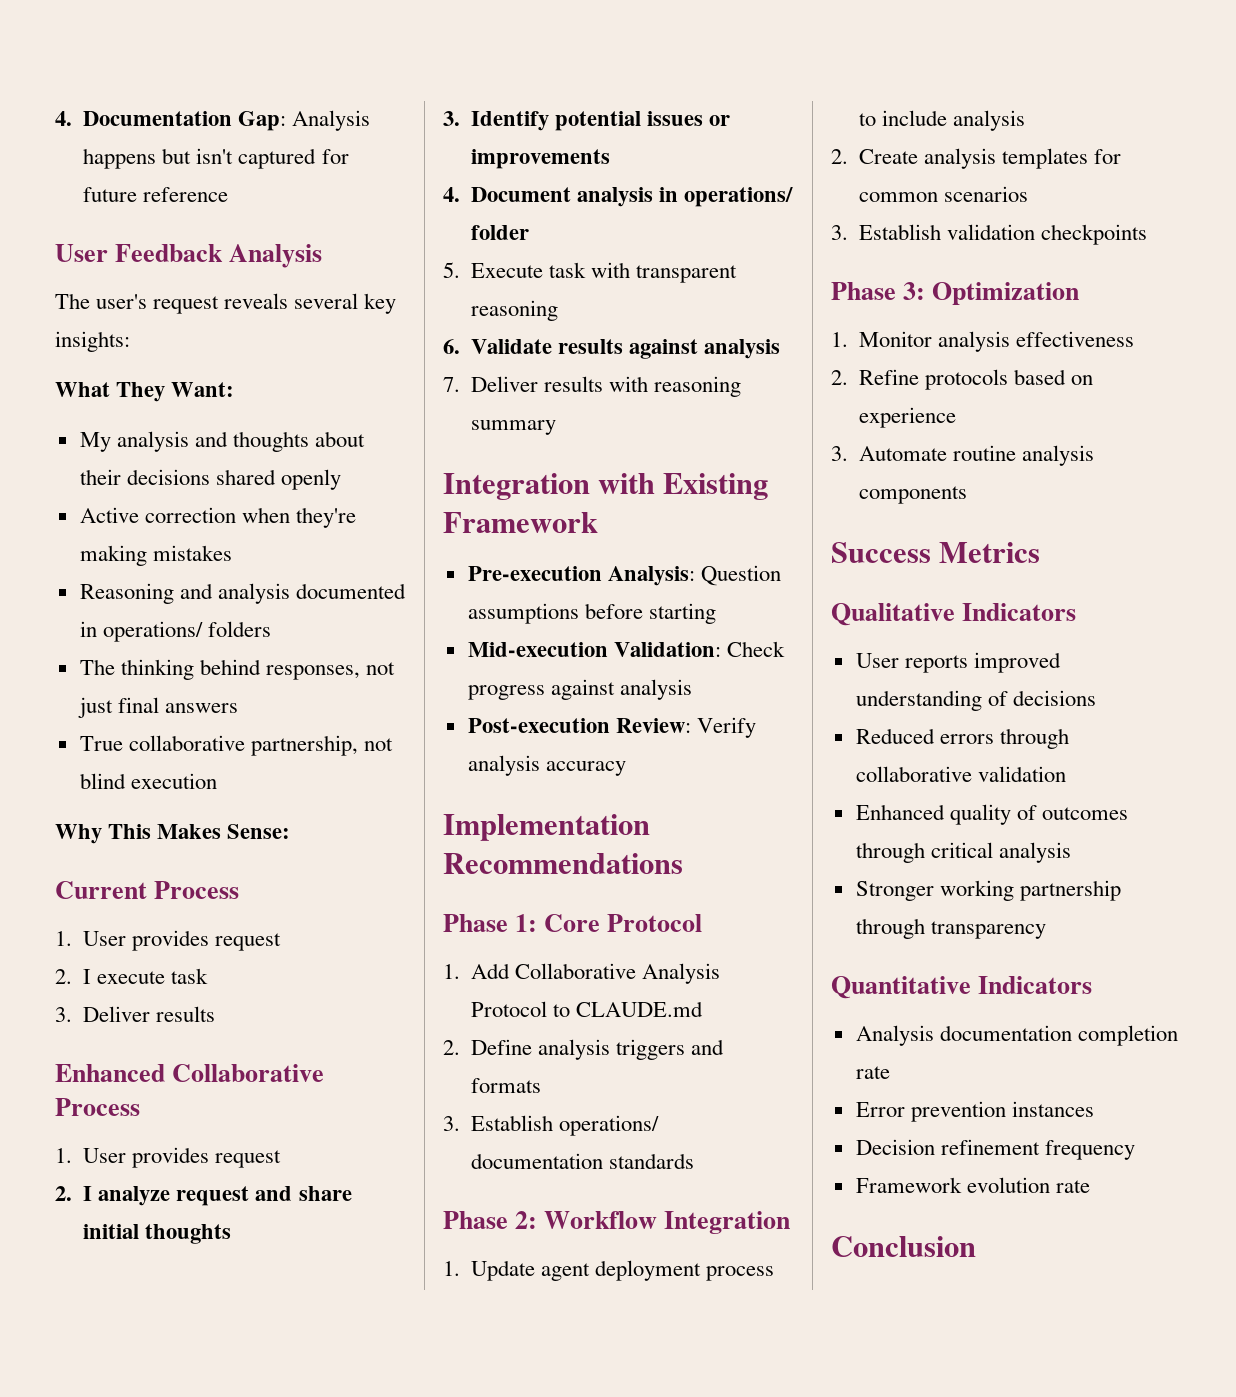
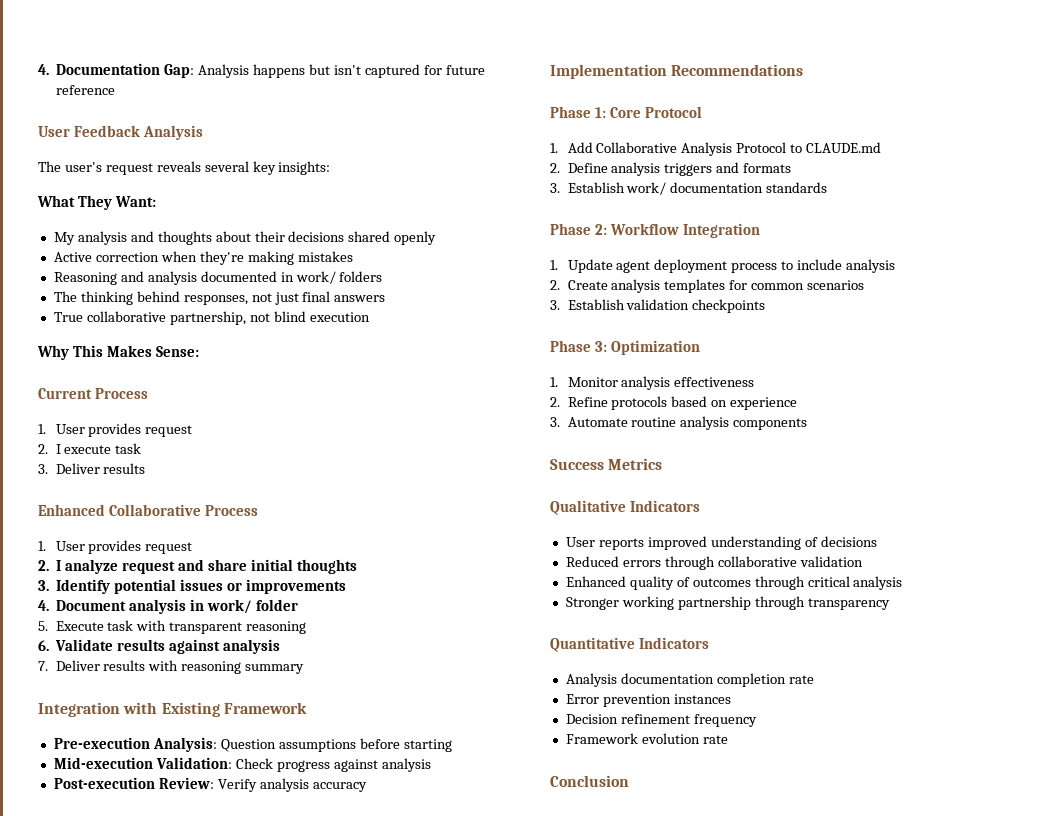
- Reasoning and analysis documented in operations/ folders
+ Reasoning and analysis documented in work/ folders
- 4. Document analysis in operations/ folder
+ 4. Document analysis in work/ folder
- 3. Establish operations/ documentation standards
+ 3. Establish work/ documentation standards

